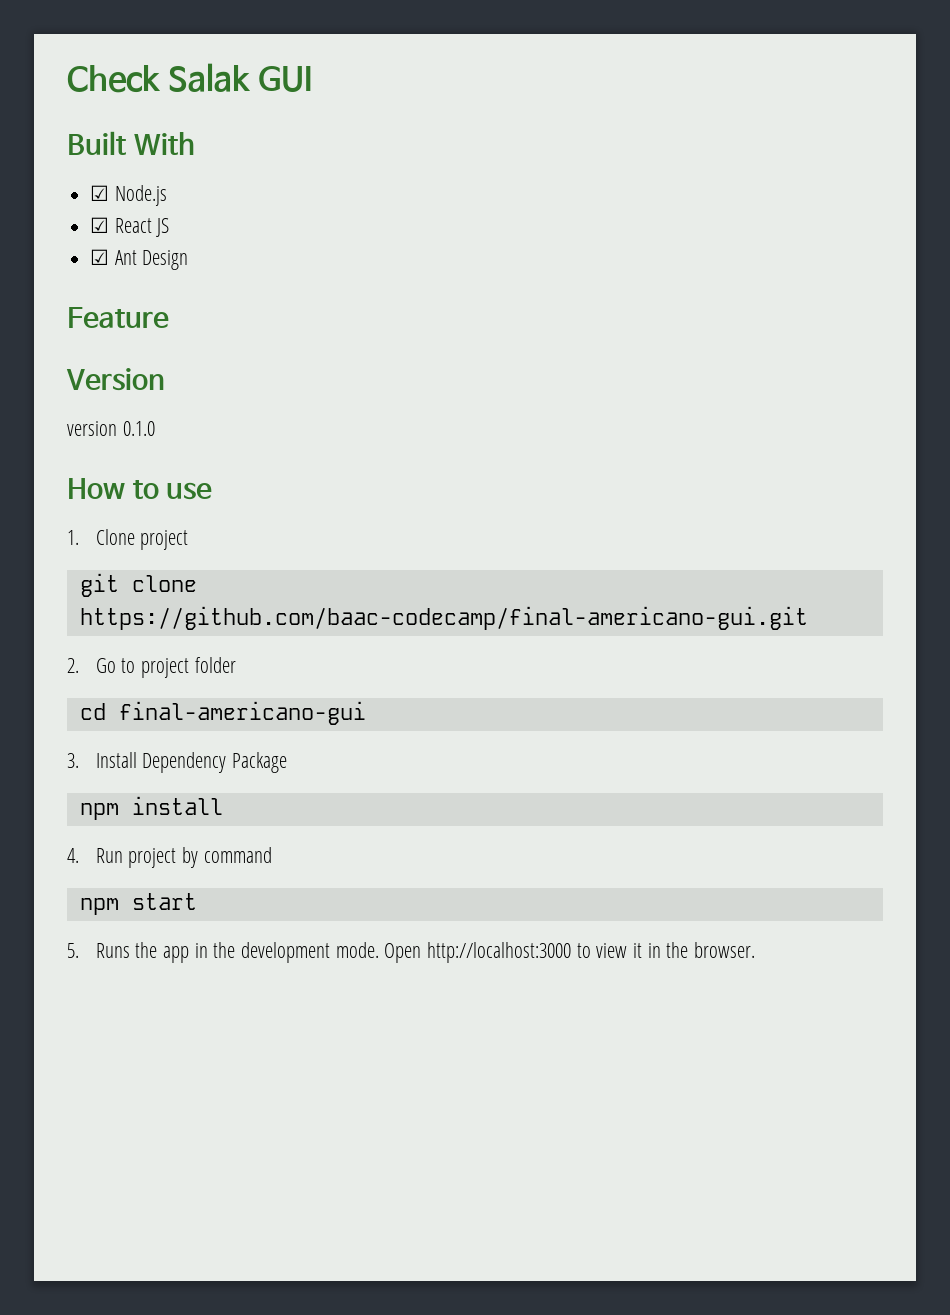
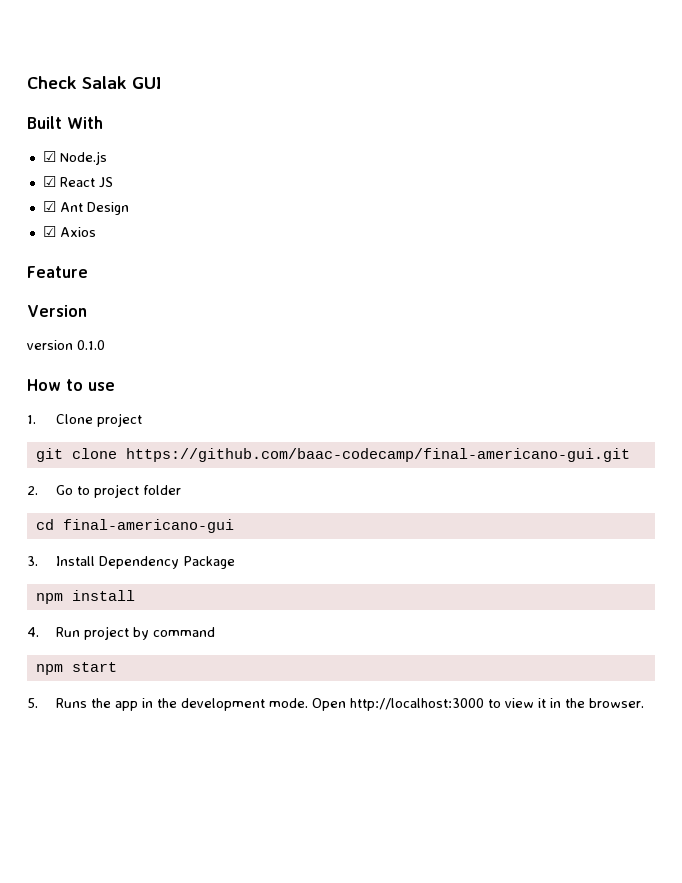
+ ☑ Axios

